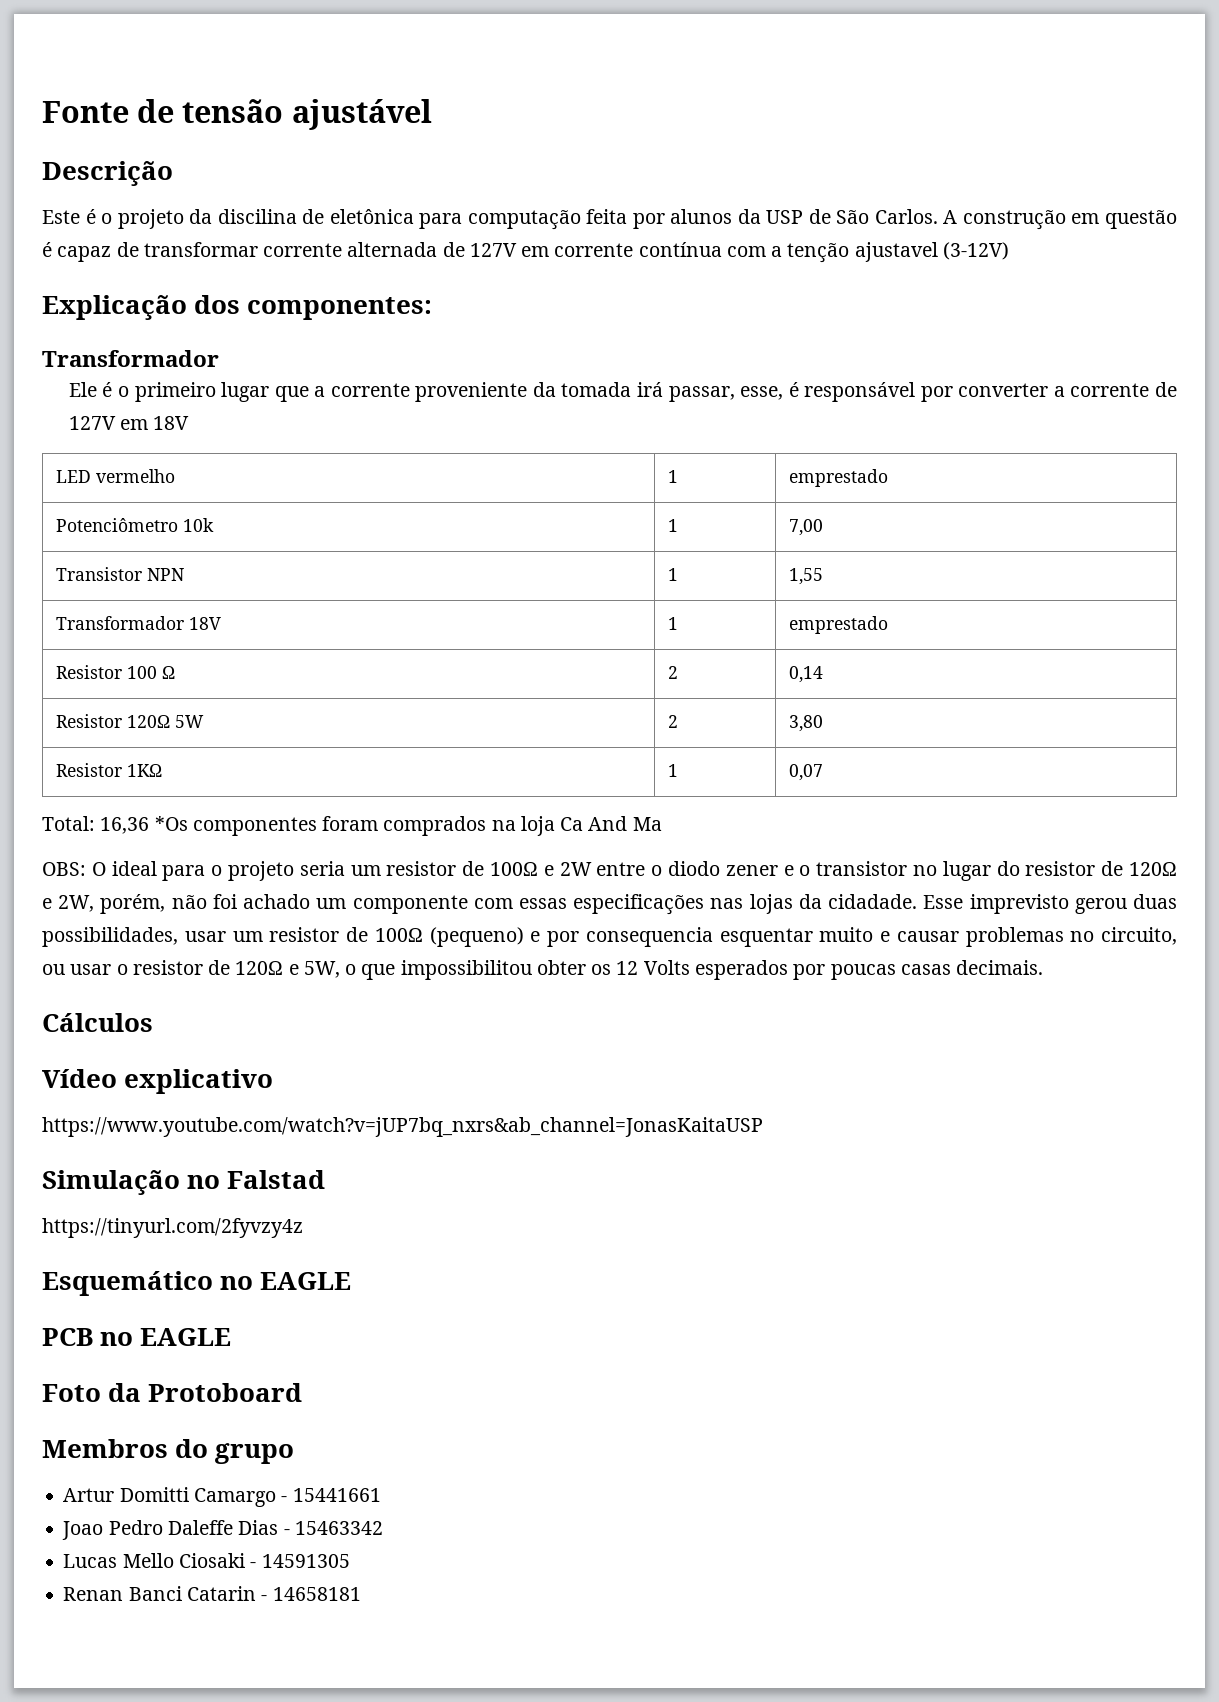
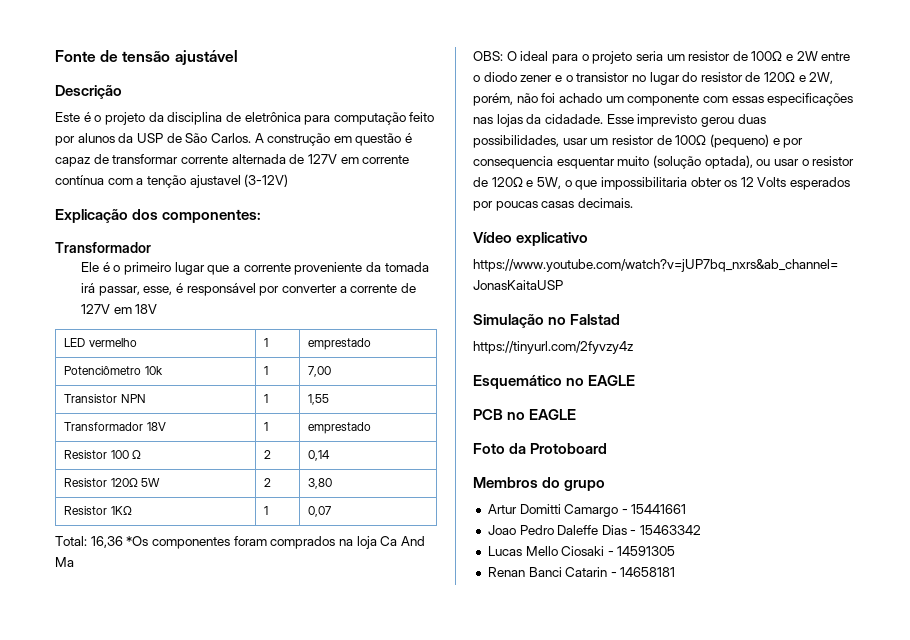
- Este é o projeto da discilina de eletônica para computação feita por alunos da USP de São Carlos.
+ Este é o projeto da disciplina de eletrônica para computação feito por alunos da USP de São Carlos.
- Esse imprevisto gerou duas possibilidades, usar um resistor de 100Ω (pequeno) e por consequencia esquentar muito e causar problemas no circuito, ou usar o resistor de 120Ω e 5W, o que impossibilitou obter os 12 Volts esperados por poucas casas decimais.
+ Esse imprevisto gerou duas possibilidades, usar um resistor de 100Ω (pequeno) e por consequencia esquentar muito (solução optada), ou usar o resistor de 120Ω e 5W, o que impossibilitaria obter os 12 Volts esperados por poucas casas decimais.
- Cálculos

